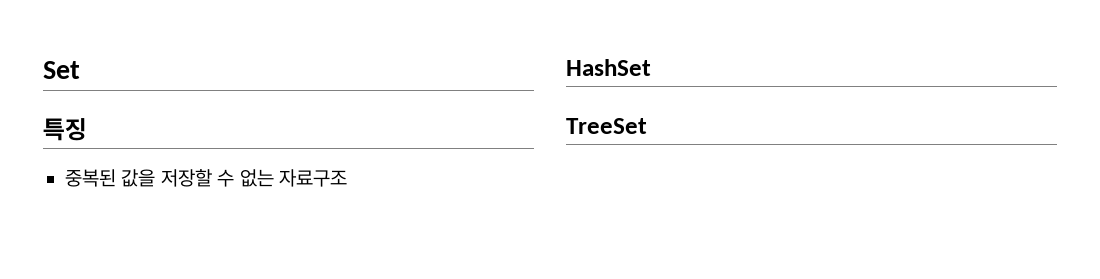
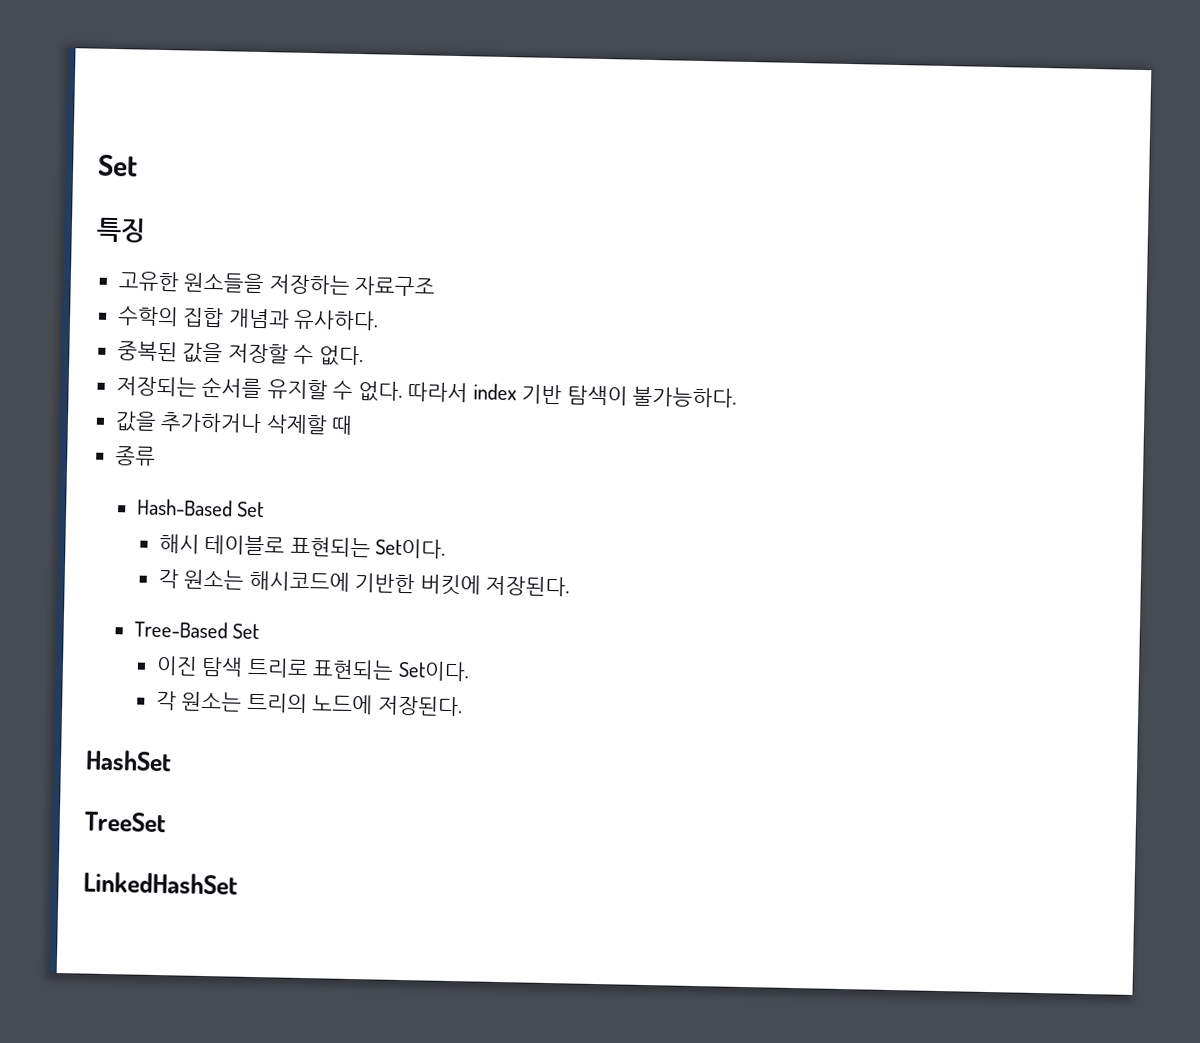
- 중복된 값을 저장할 수 없는 자료구조
+ 고유한 원소들을 저장하는 자료구조
+ 수학의 집합 개념과 유사하다.
+ 중복된 값을 저장할 수 없다.
+ 저장되는 순서를 유지할 수 없다. 따라서 index 기반 탐색이 불가능하다.
+ 값을 추가하거나 삭제할 때
+ 종류
+ Hash-Based Set
+ 해시 테이블로 표현되는 Set이다.
+ 각 원소는 해시코드에 기반한 버킷에 저장된다.
+ Tree-Based Set
+ 이진 탐색 트리로 표현되는 Set이다.
+ 각 원소는 트리의 노드에 저장된다.
+ LinkedHashSet

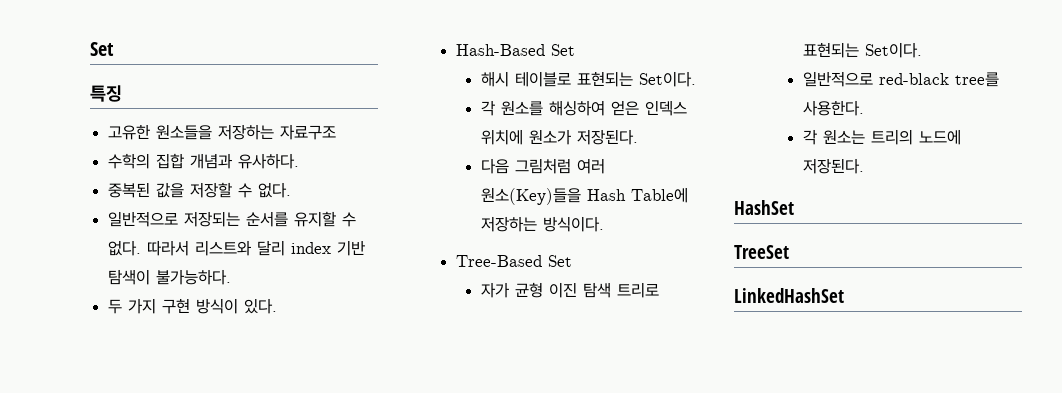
- 저장되는 순서를 유지할 수 없다.
+ 일반적으로 저장되는 순서를 유지할 수 없다.
- 따라서 index 기반 탐색이 불가능하다.
+ 따라서 리스트와 달리 index 기반 탐색이 불가능하다.
- 값을 추가하거나 삭제할 때
- 종류
+ 두 가지 구현 방식이 있다.
- 각 원소는 해시코드에 기반한 버킷에 저장된다.
+ 각 원소를 해싱하여 얻은 인덱스 위치에 원소가 저장된다.
+ 다음 그림처럼 여러 원소(Key)들을 Hash Table에 저장하는 방식이다.
- 이진 탐색 트리로 표현되는 Set이다.
+ 자가 균형 이진 탐색 트리로 표현되는 Set이다.
+ 일반적으로 red-black tree를 사용한다.

